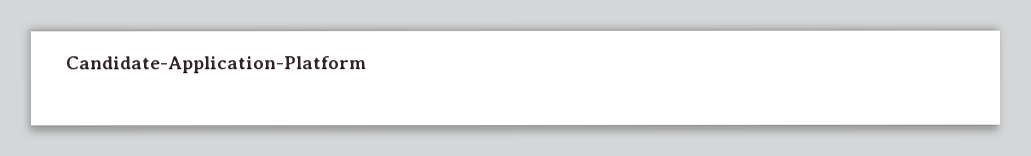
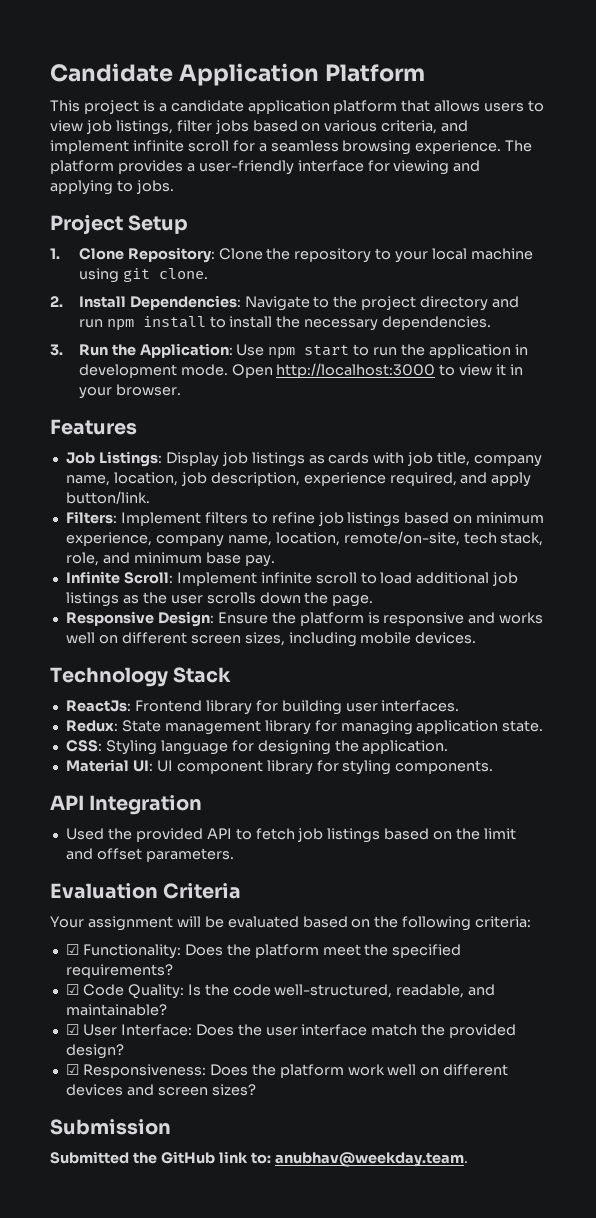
- Candidate-Application-Platform
+ Candidate Application Platform
+ This project is a candidate application platform that allows users to view job listings, filter jobs based on various criteria, and implement infinite scroll for a seamless browsing experience. The platform provides a user-friendly interface for viewing and applying to jobs.
+ Project Setup
+ 1. Clone Repository: Clone the repository to your local machine using git clone.
+ 2. Install Dependencies: Navigate to the project directory and run npm install to install the necessary dependencies.
+ 3. Run the Application: Use npm start to run the application in development mode. Open http://localhost:3000 to view it in your browser.
+ Features
+ Job Listings: Display job listings as cards with job title, company name, location, job description, experience required, and apply button/link.
+ Filters: Implement filters to refine job listings based on minimum experience, company name, location, remote/on-site, tech stack, role, and minimum base pay.
+ Infinite Scroll: Implement infinite scroll to load additional job listings as the user scrolls down the page.
+ Responsive Design: Ensure the platform is responsive and works well on different screen sizes, including mobile devices.
+ Technology Stack
+ ReactJs: Frontend library for building user interfaces.
+ Redux: State management library for managing application state.
+ CSS: Styling language for designing the application.
+ Material UI: UI component library for styling components.
+ API Integration
+ Used the provided API to fetch job listings based on the limit and offset parameters.
+ Evaluation Criteria
+ Your assignment will be evaluated based on the following criteria:
+ ☑ Functionality: Does the platform meet the specified requirements?
+ ☑ Code Quality: Is the code well-structured, readable, and maintainable?
+ ☑ User Interface: Does the user interface match the provided design?
+ ☑ Responsiveness: Does the platform work well on different devices and screen sizes?
+ Submission
+ Submitted the GitHub link to: anubhav@weekday.team.

